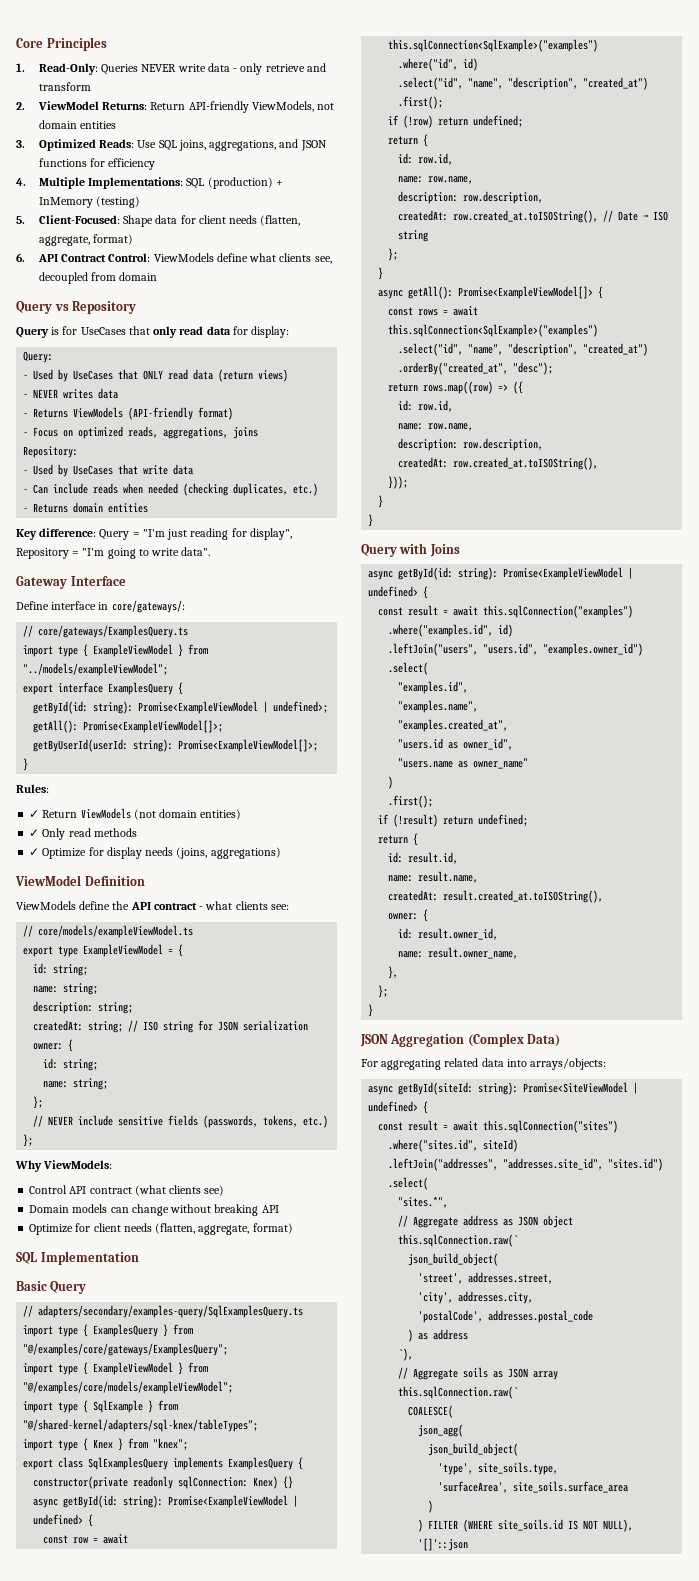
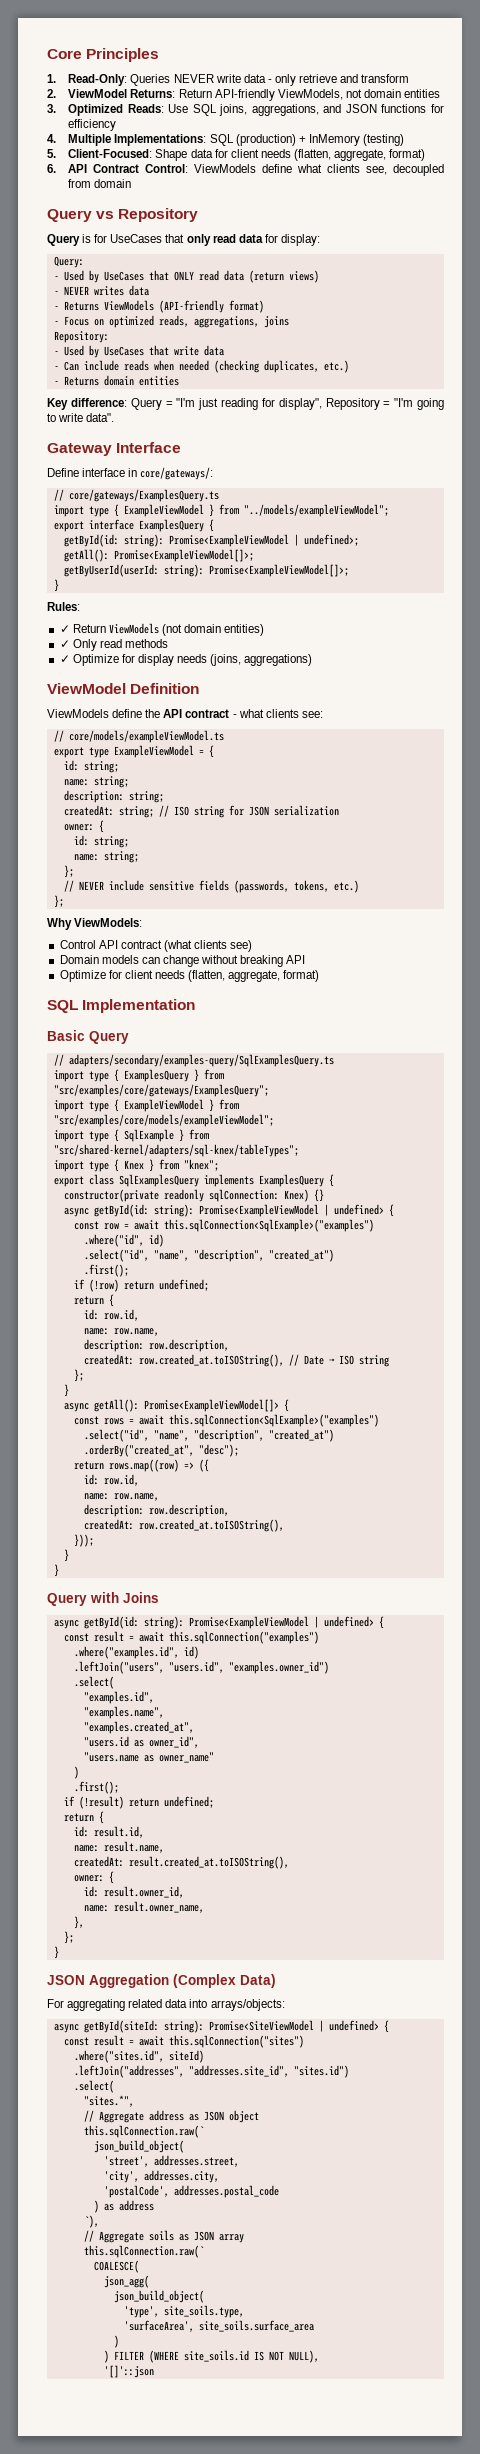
- import type { ExamplesQuery } from "@/examples/core/gateways/ExamplesQuery";
- import type { ExampleViewModel } from "@/examples/core/models/exampleViewModel";
+ import type { ExamplesQuery } from "src/examples/core/gateways/ExamplesQuery";
+ import type { ExampleViewModel } from "src/examples/core/models/exampleViewModel";
- import type { SqlExample } from "@/shared-kernel/adapters/sql-knex/tableTypes";
+ import type { SqlExample } from "src/shared-kernel/adapters/sql-knex/tableTypes";

